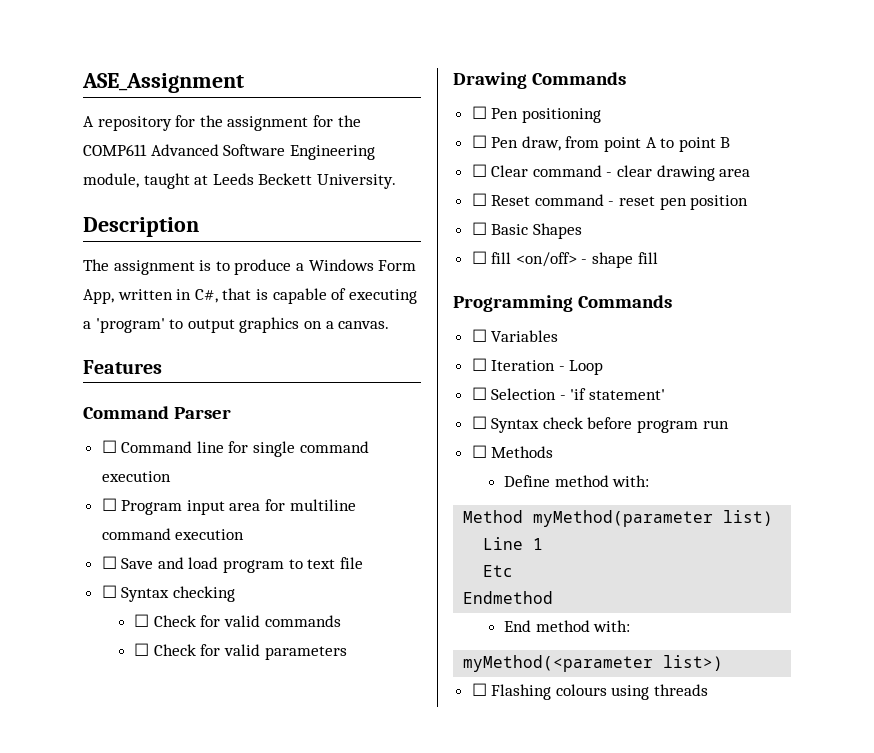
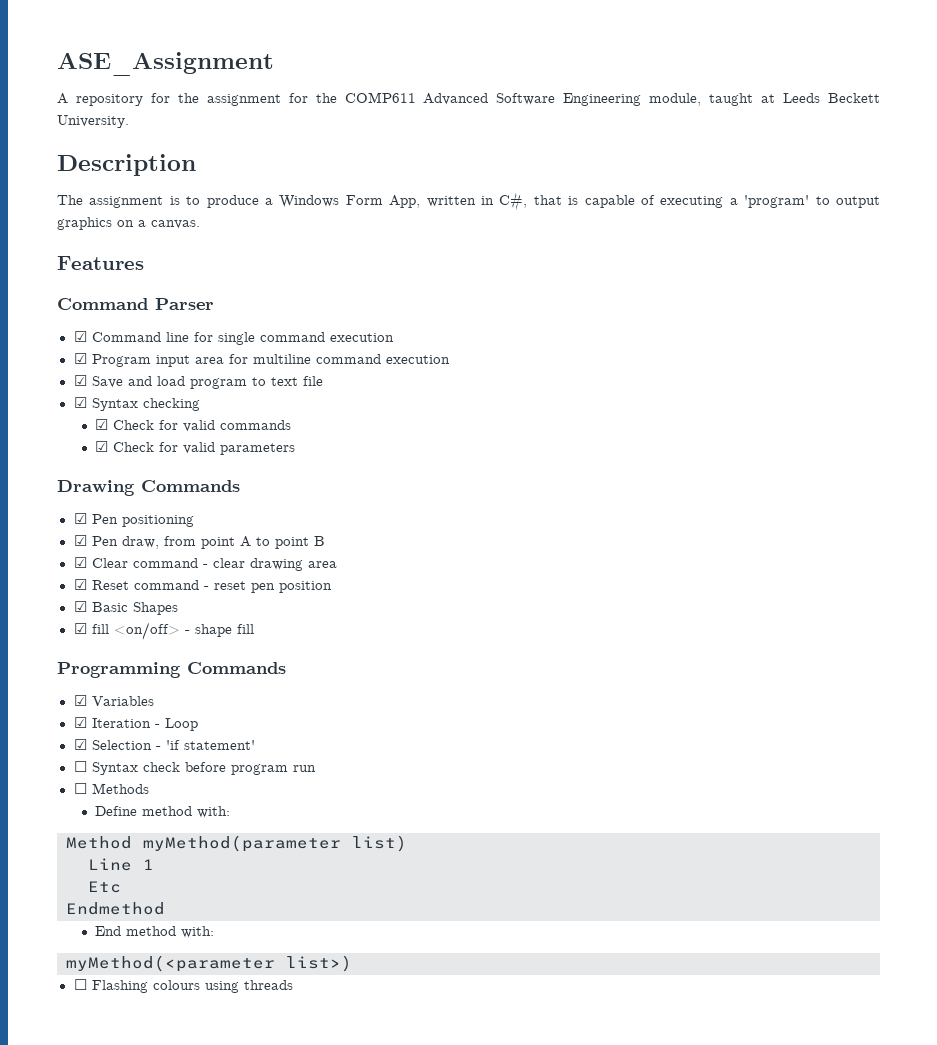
- ☐ Command line for single command execution
+ ☑ Command line for single command execution
- ☐ Program input area for multiline command execution
+ ☑ Program input area for multiline command execution
- ☐ Save and load program to text file
+ ☑ Save and load program to text file
- ☐ Syntax checking
+ ☑ Syntax checking
- ☐ Check for valid commands
+ ☑ Check for valid commands
- ☐ Check for valid parameters
+ ☑ Check for valid parameters
- ☐ Pen positioning
+ ☑ Pen positioning
- ☐ Pen draw, from point A to point B
+ ☑ Pen draw, from point A to point B
- ☐ Clear command - clear drawing area
+ ☑ Clear command - clear drawing area
- ☐ Reset command - reset pen position
+ ☑ Reset command - reset pen position
- ☐ Basic Shapes
+ ☑ Basic Shapes
- ☐ fill <on/off> - shape fill
+ ☑ fill <on/off> - shape fill
- ☐ Variables
+ ☑ Variables
- ☐ Iteration - Loop
+ ☑ Iteration - Loop
- ☐ Selection - 'if statement'
+ ☑ Selection - 'if statement'

